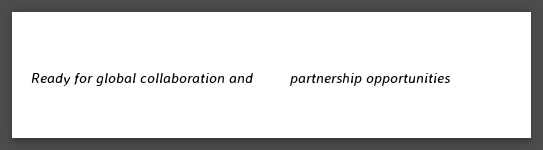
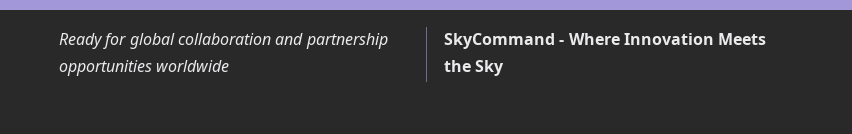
- Ready for global collaboration and partnership opportunities
+ Ready for global collaboration and partnership opportunities worldwide
+ SkyCommand - Where Innovation Meets the Sky

